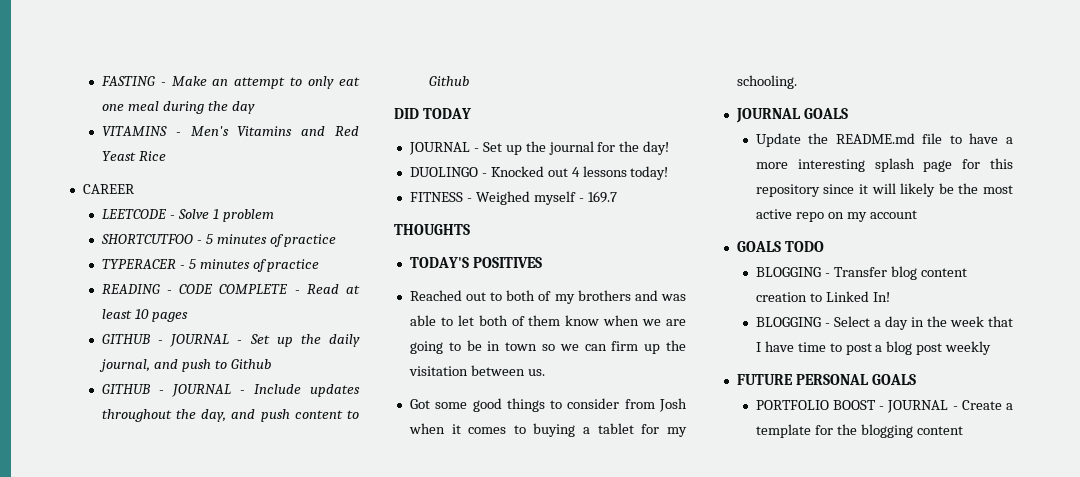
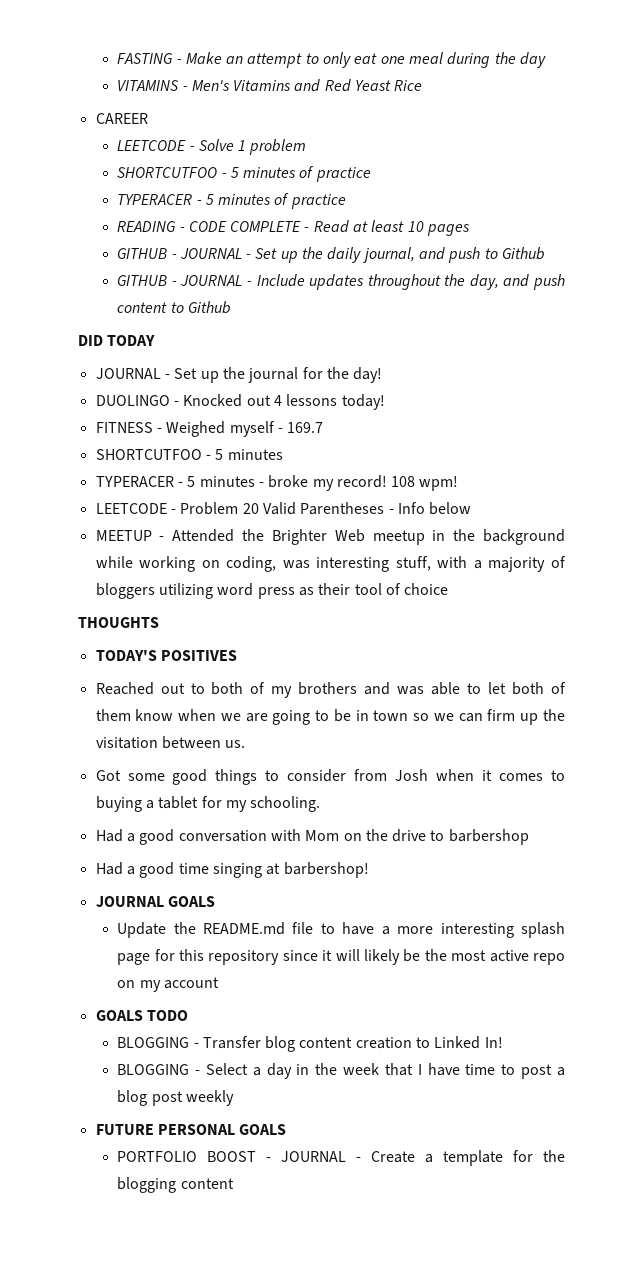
  FITNESS - Weighed myself - 169.7
+ SHORTCUTFOO - 5 minutes
+ TYPERACER - 5 minutes - broke my record! 108 wpm!
+ LEETCODE - Problem 20 Valid Parentheses - Info below
+ MEETUP - Attended the Brighter Web meetup in the background while working on coding, was interesting stuff, with a majority of bloggers utilizing word press as their tool of choice
+ Had a good conversation with Mom on the drive to barbershop
+ Had a good time singing at barbershop!

